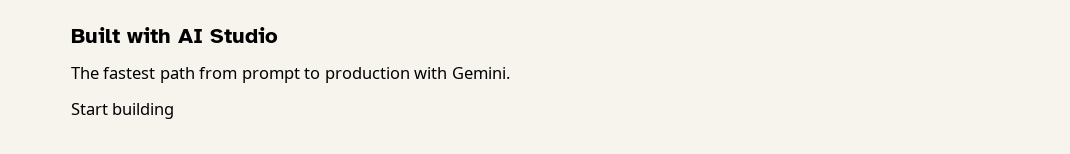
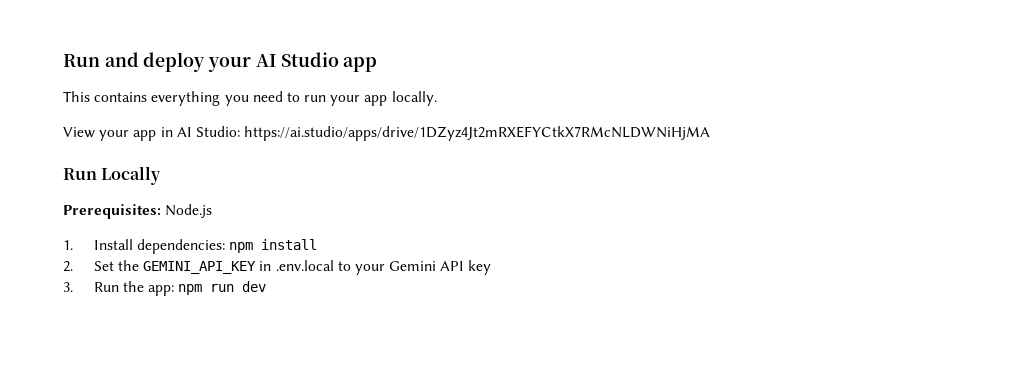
- Built with AI Studio
- The fastest path from prompt to production with Gemini.
- Start building
+ Run and deploy your AI Studio app
+ This contains everything you need to run your app locally.
+ View your app in AI Studio: https://ai.studio/apps/drive/1DZyz4Jt2mRXEFYCtkX7RMcNLDWNiHjMA
+ Run Locally
+ Prerequisites: Node.js
+ 1. Install dependencies: npm install
+ 2. Set the GEMINI_API_KEY in .env.local to your Gemini API key
+ 3. Run the app: npm run dev

